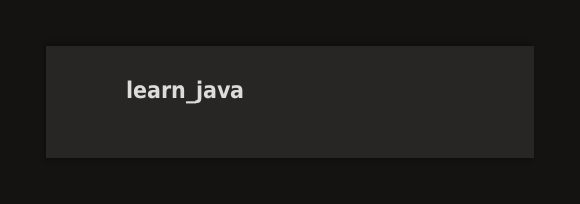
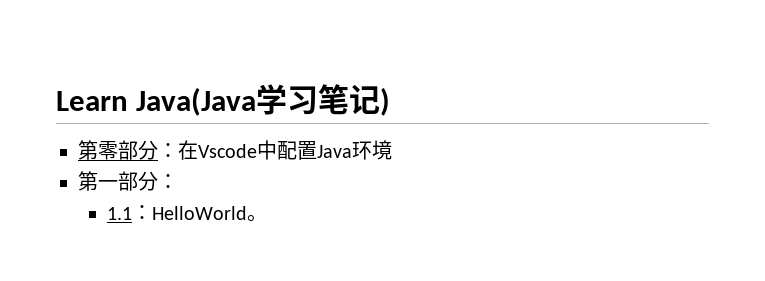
- learn_java
+ Learn Java(Java学习笔记)
+ 第零部分：在Vscode中配置Java环境
+ 第一部分：
+ 1.1：HelloWorld。

